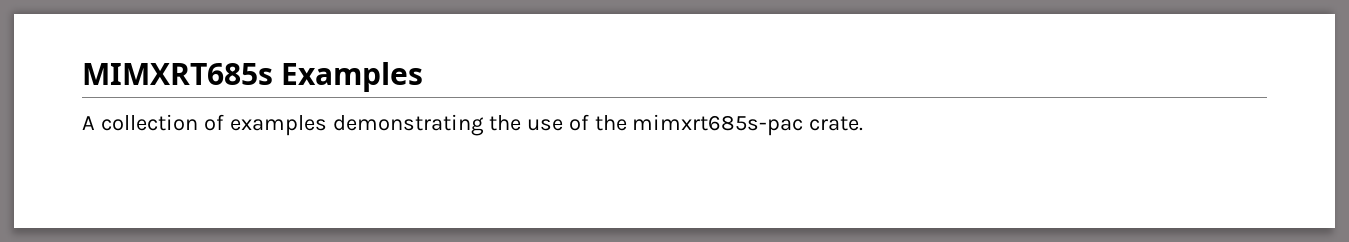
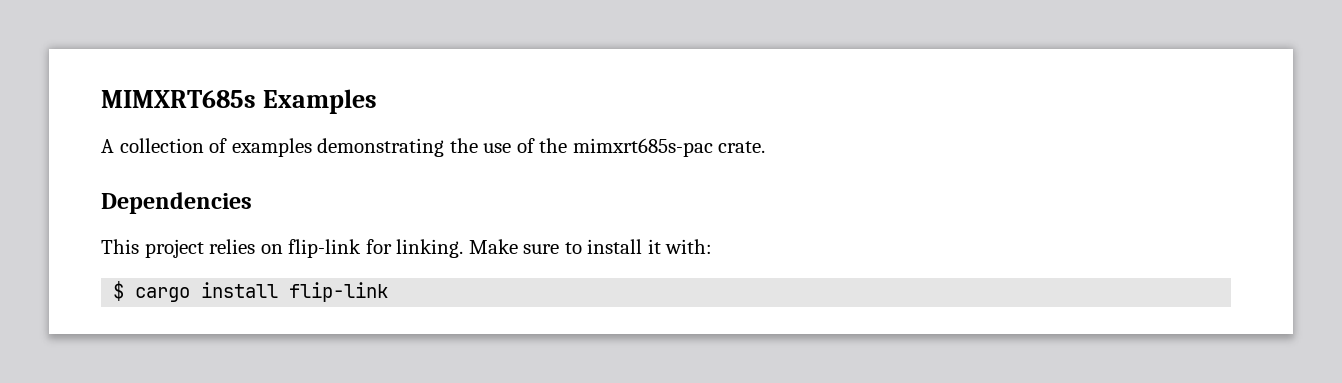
+ Dependencies
+ This project relies on flip-link for linking. Make sure to install it with:
+ $ cargo install flip-link

